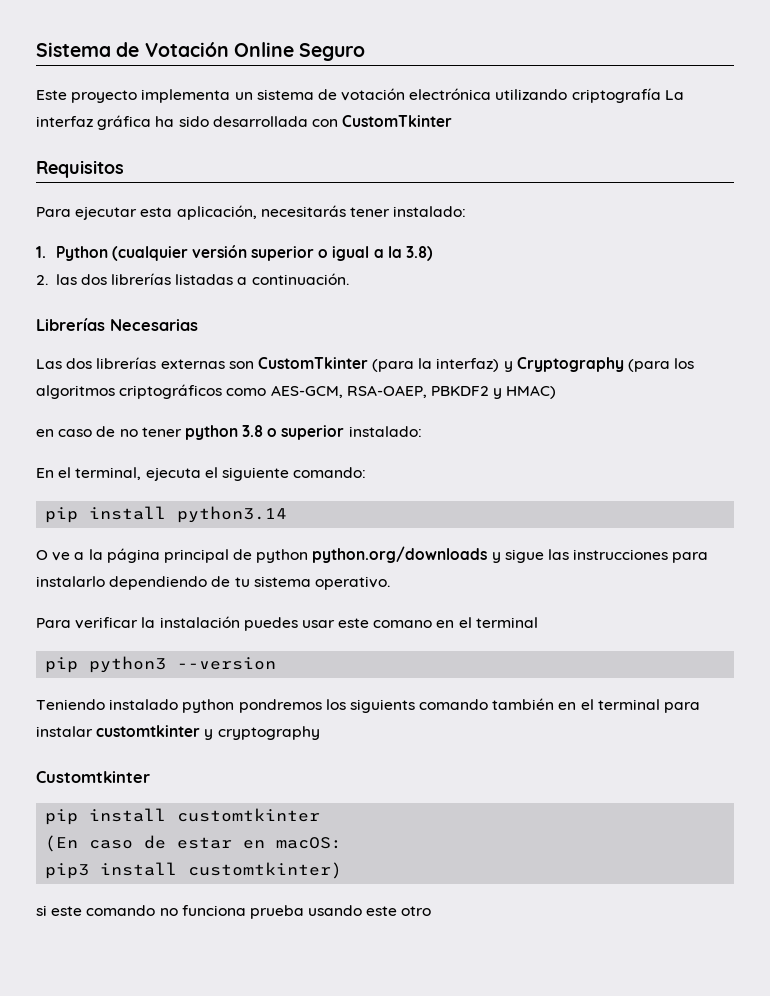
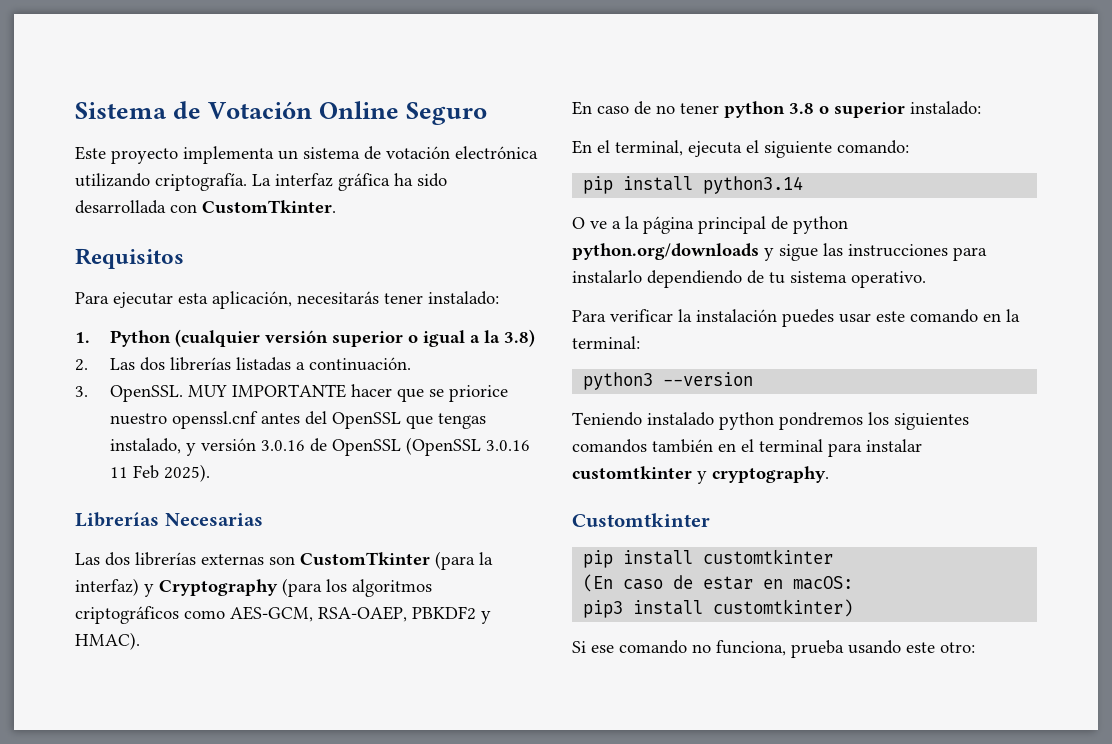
- Este proyecto implementa un sistema de votación electrónica utilizando criptografía La interfaz gráfica ha sido desarrollada con CustomTkinter
+ Este proyecto implementa un sistema de votación electrónica utilizando criptografía. La interfaz gráfica ha sido desarrollada con CustomTkinter.
- 2. las dos librerías listadas a continuación.
+ 2. Las dos librerías listadas a continuación.
+ 3. OpenSSL. MUY IMPORTANTE hacer que se priorice nuestro openssl.cnf antes del OpenSSL que tengas instalado, y versión 3.0.16 de OpenSSL (OpenSSL 3.0.16 11 Feb 2025).
- Las dos librerías externas son CustomTkinter (para la interfaz) y Cryptography (para los algoritmos criptográficos como AES-GCM, RSA-OAEP, PBKDF2 y HMAC)
- en caso de no tener python 3.8 o superior instalado:
+ Las dos librerías externas son CustomTkinter (para la interfaz) y Cryptography (para los algoritmos criptográficos como AES-GCM, RSA-OAEP, PBKDF2 y HMAC).
+ En caso de no tener python 3.8 o superior instalado:
- Para verificar la instalación puedes usar este comano en el terminal
- pip python3 --version
+ Para verificar la instalación puedes usar este comando en la terminal:
+ python3 --version
- Teniendo instalado python pondremos los siguients comando también en el terminal para instalar customtkinter y cryptography
+ Teniendo instalado python pondremos los siguientes comandos también en el terminal para instalar customtkinter y cryptography.
- si este comando no funciona prueba usando este otro
+ Si ese comando no funciona, prueba usando este otro:

